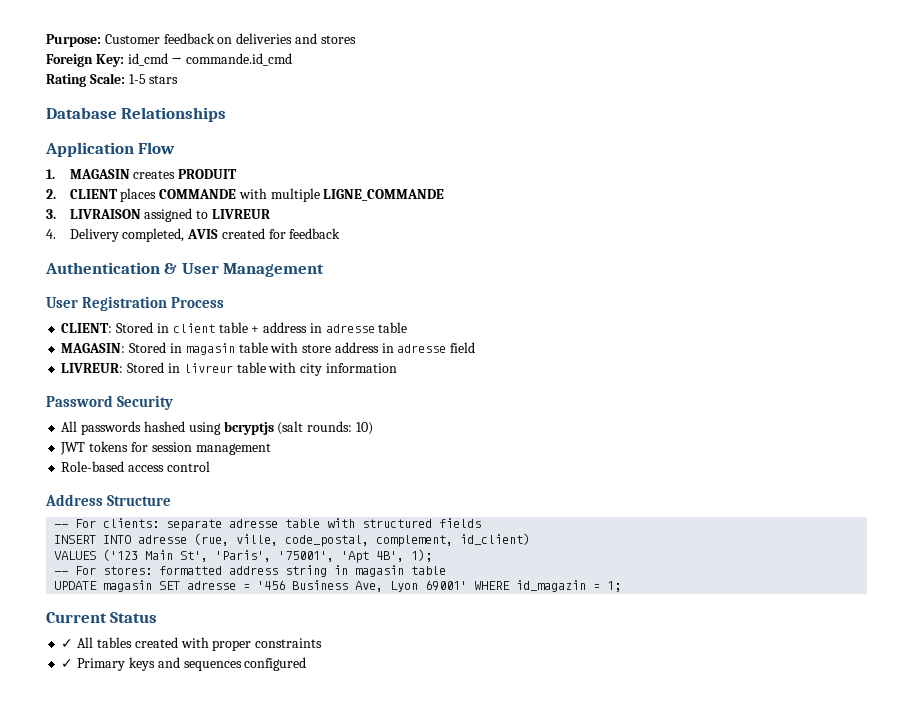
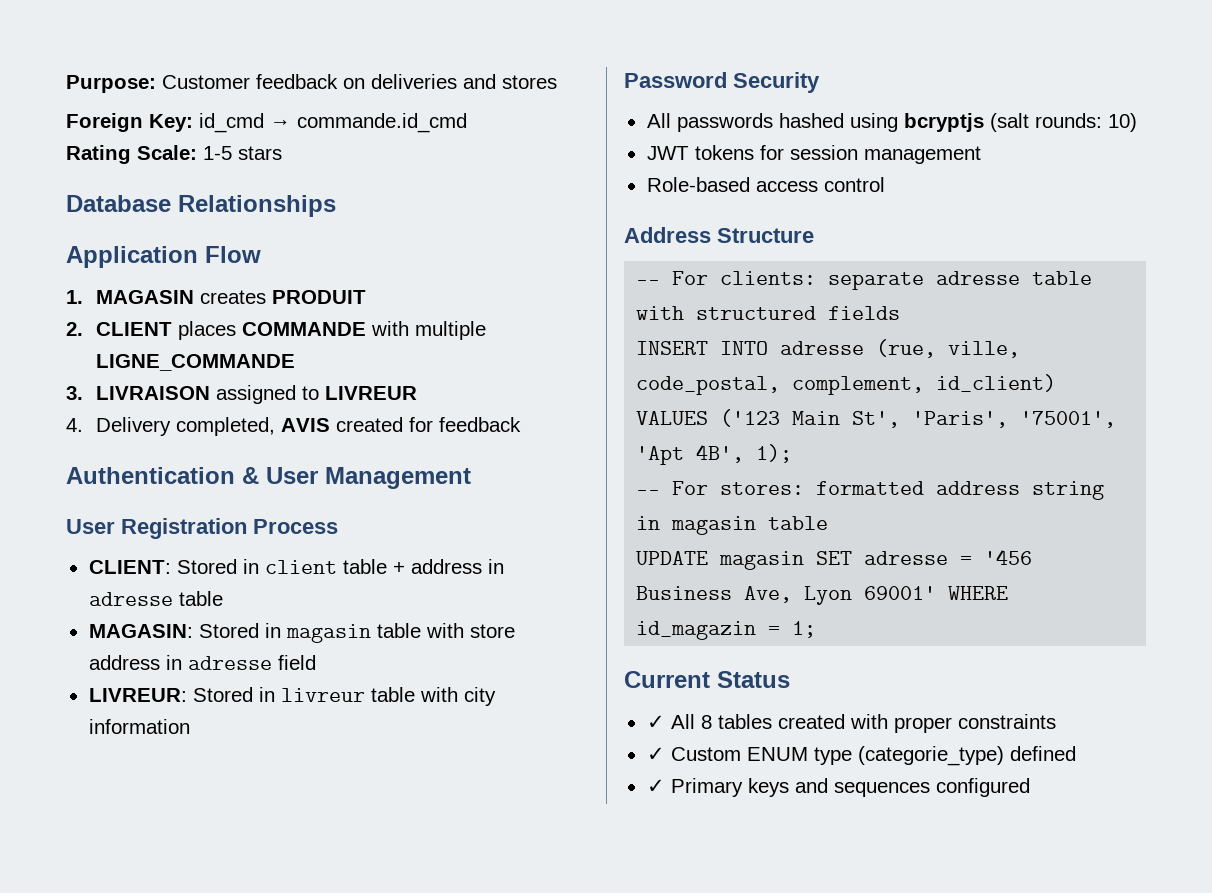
- ✓ All tables created with proper constraints
+ ✓ All 8 tables created with proper constraints
+ ✓ Custom ENUM type (categorie_type) defined

